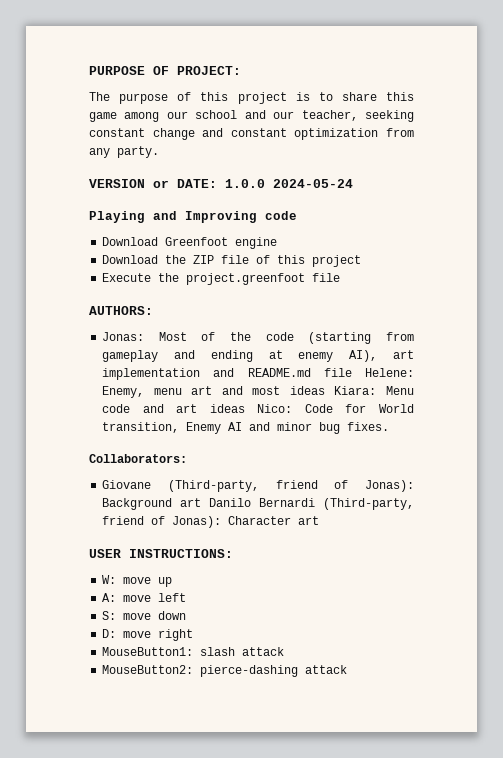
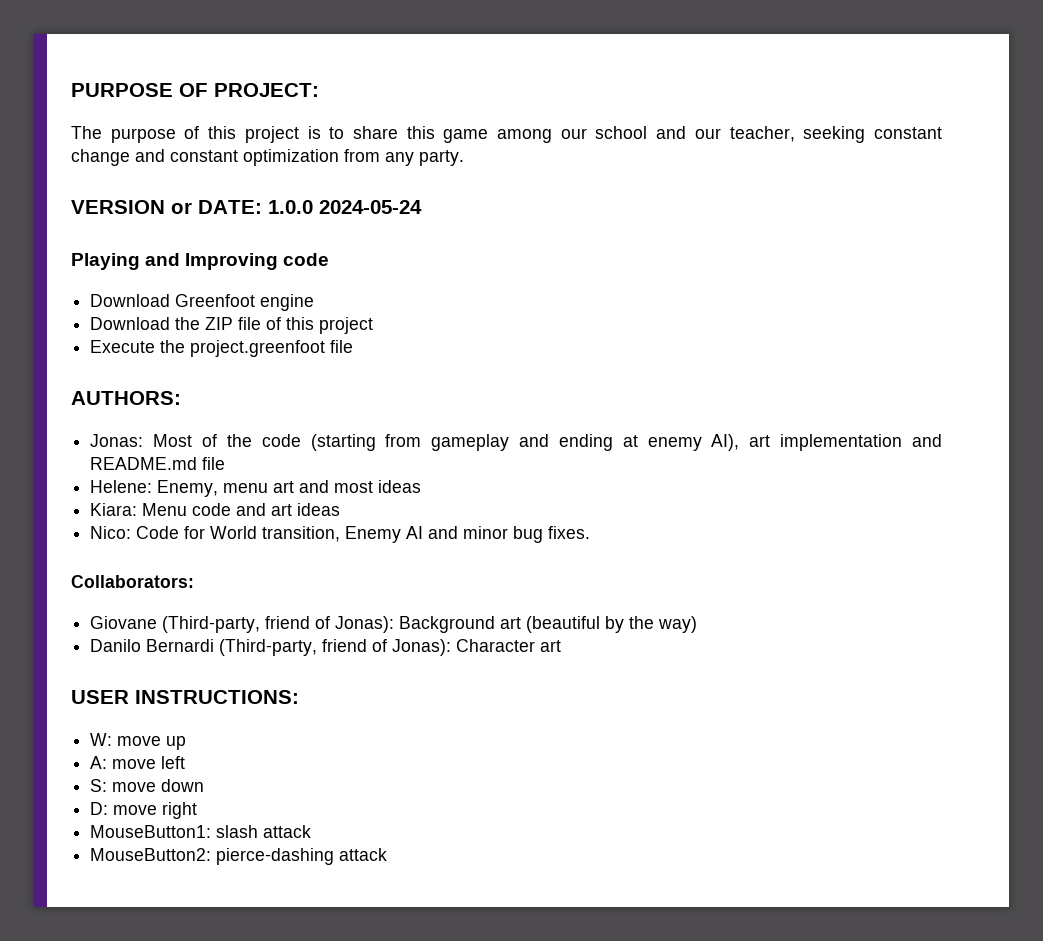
- Jonas: Most of the code (starting from gameplay and ending at enemy AI), art implementation and README.md file Helene: Enemy, menu art and most ideas Kiara: Menu code and art ideas Nico: Code for World transition, Enemy AI and minor bug fixes.
+ Jonas: Most of the code (starting from gameplay and ending at enemy AI), art implementation and README.md file
+ Helene: Enemy, menu art and most ideas
+ Kiara: Menu code and art ideas
+ Nico: Code for World transition, Enemy AI and minor bug fixes.
- Giovane (Third-party, friend of Jonas): Background art Danilo Bernardi (Third-party, friend of Jonas): Character art
+ Giovane (Third-party, friend of Jonas): Background art (beautiful by the way)
+ Danilo Bernardi (Third-party, friend of Jonas): Character art

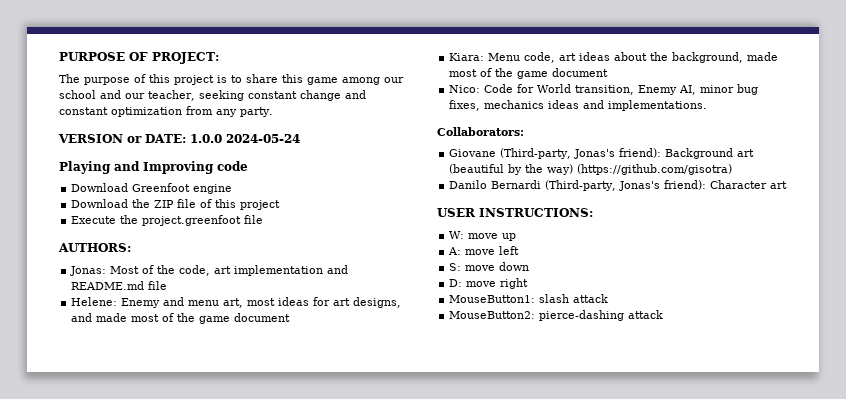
- Jonas: Most of the code (starting from gameplay and ending at enemy AI), art implementation and README.md file
+ Jonas: Most of the code, art implementation and README.md file
- Helene: Enemy, menu art and most ideas
+ Helene: Enemy and menu art, most ideas for art designs, and made most of the game document
- Kiara: Menu code and art ideas
+ Kiara: Menu code, art ideas about the background, made most of the game document
- Nico: Code for World transition, Enemy AI and minor bug fixes.
+ Nico: Code for World transition, Enemy AI, minor bug fixes, mechanics ideas and implementations.
- Giovane (Third-party, friend of Jonas): Background art (beautiful by the way)
+ Giovane (Third-party, Jonas's friend): Background art (beautiful by the way) (https://github.com/gisotra)
- Danilo Bernardi (Third-party, friend of Jonas): Character art
+ Danilo Bernardi (Third-party, Jonas's friend): Character art

